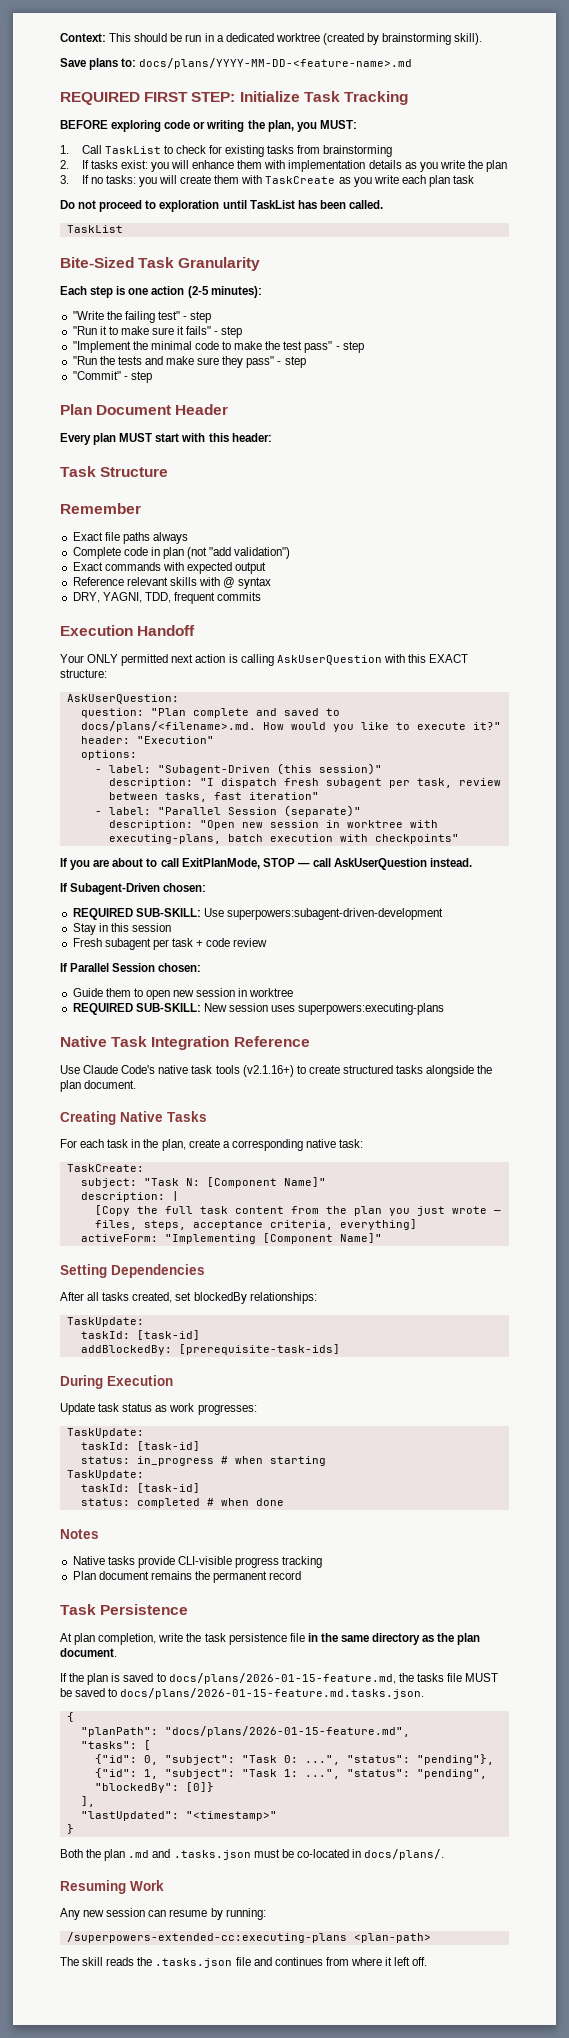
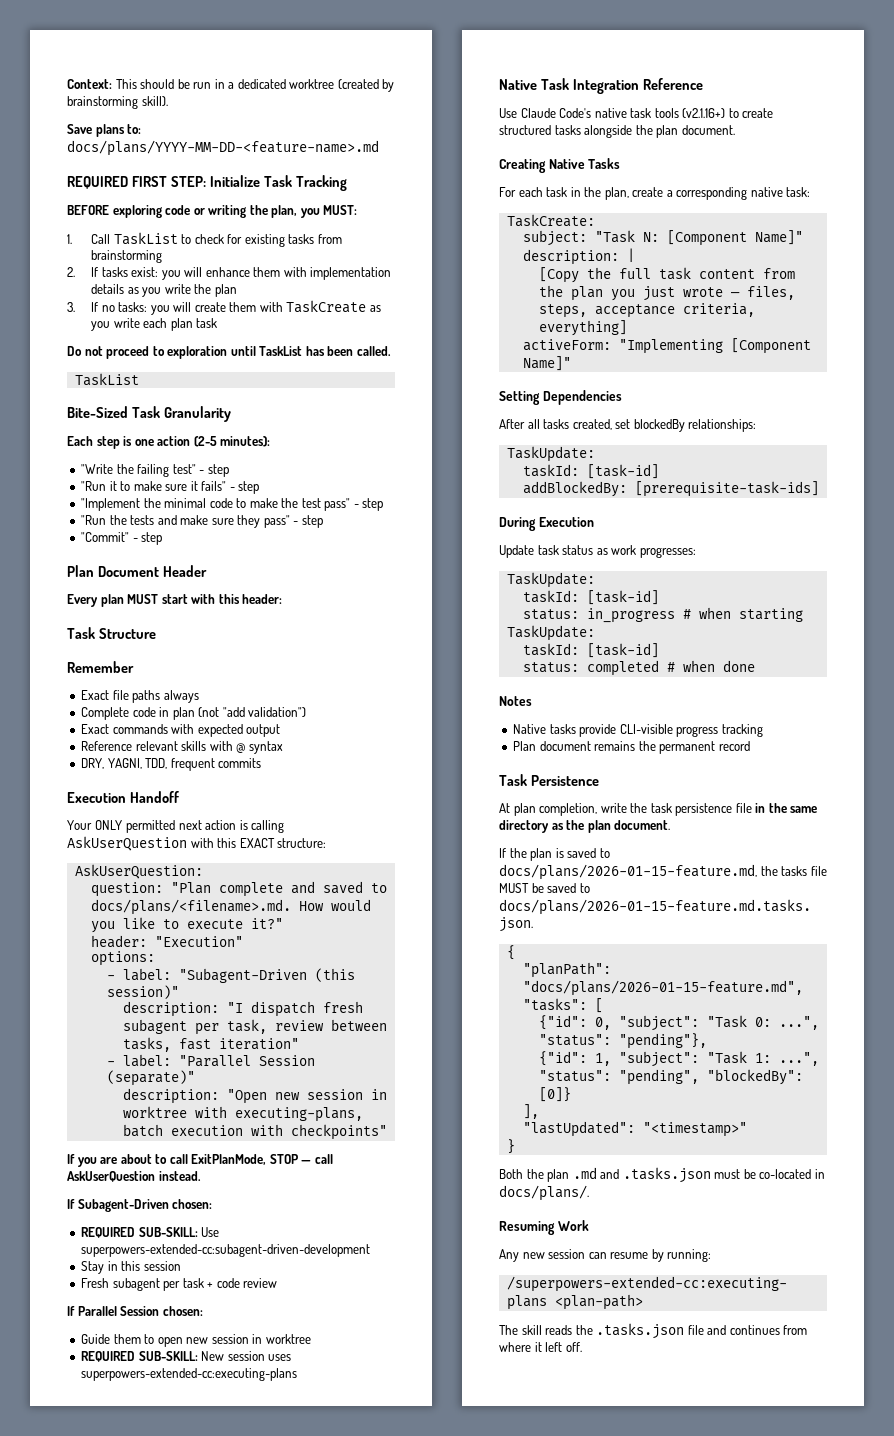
- REQUIRED SUB-SKILL: Use superpowers:subagent-driven-development
+ REQUIRED SUB-SKILL: Use superpowers-extended-cc:subagent-driven-development
- REQUIRED SUB-SKILL: New session uses superpowers:executing-plans
+ REQUIRED SUB-SKILL: New session uses superpowers-extended-cc:executing-plans

